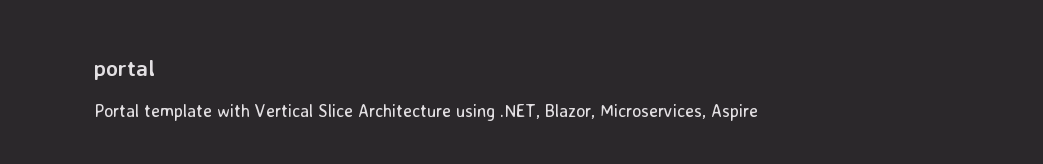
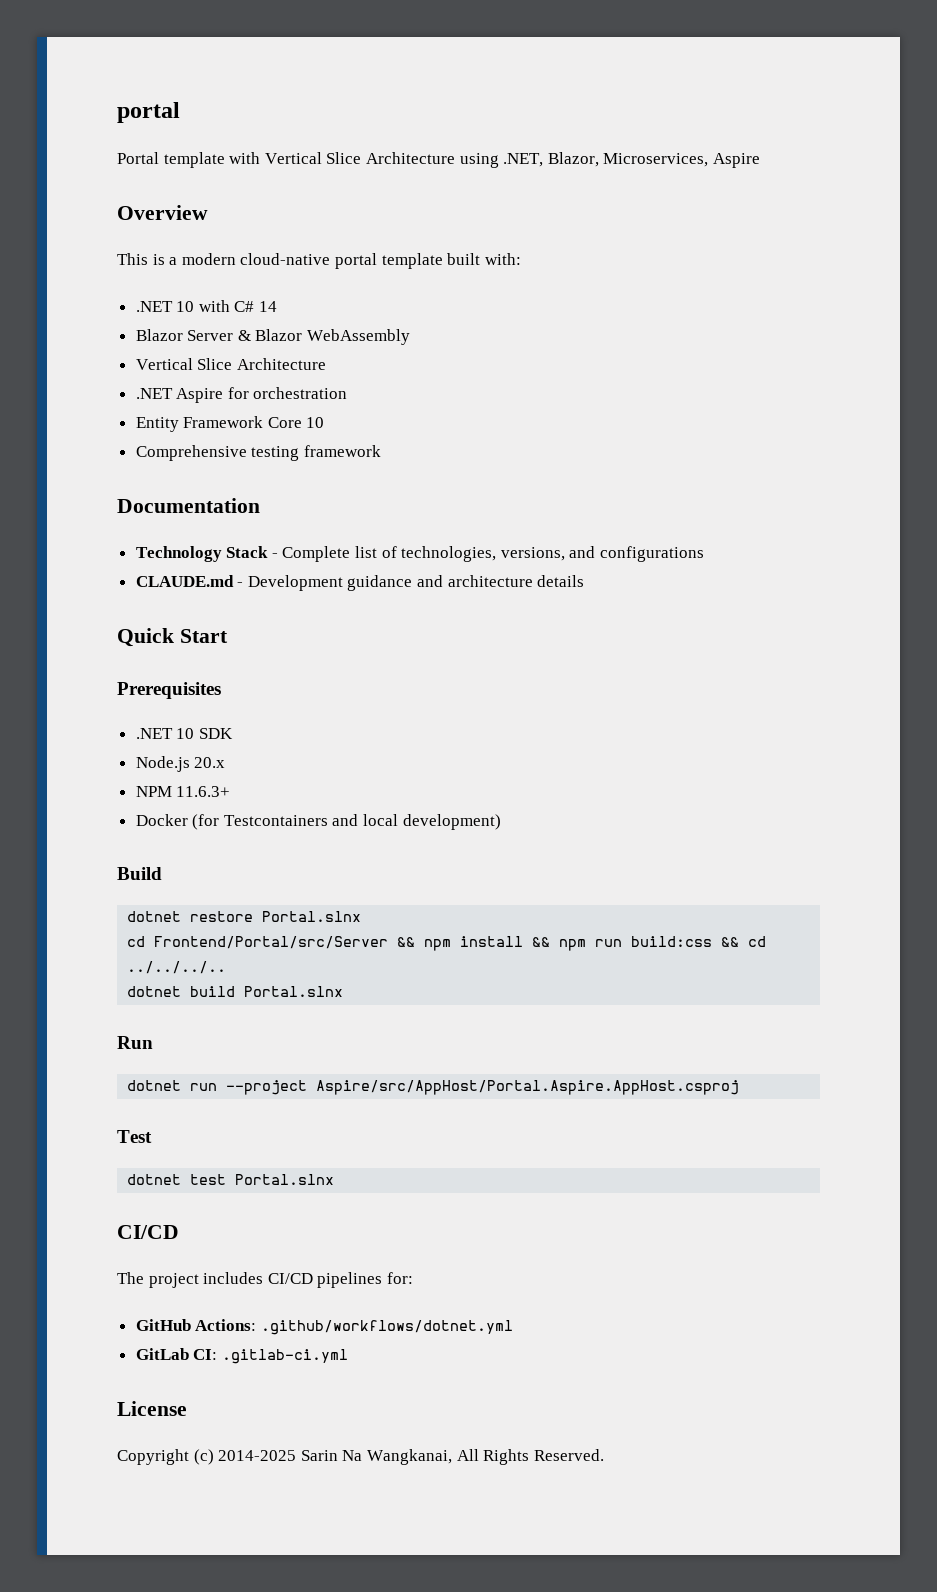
+ Overview
+ This is a modern cloud-native portal template built with:
+ .NET 10 with C# 14
+ Blazor Server & Blazor WebAssembly
+ Vertical Slice Architecture
+ .NET Aspire for orchestration
+ Entity Framework Core 10
+ Comprehensive testing framework
+ Documentation
+ Technology Stack - Complete list of technologies, versions, and configurations
+ CLAUDE.md - Development guidance and architecture details
+ Quick Start
+ Prerequisites
+ .NET 10 SDK
+ Node.js 20.x
+ NPM 11.6.3+
+ Docker (for Testcontainers and local development)
+ Build
+ dotnet restore Portal.slnx
+ cd Frontend/Portal/src/Server && npm install && npm run build:css && cd ../../../..
+ dotnet build Portal.slnx
+ Run
+ dotnet run --project Aspire/src/AppHost/Portal.Aspire.AppHost.csproj
+ Test
+ dotnet test Portal.slnx
+ CI/CD
+ The project includes CI/CD pipelines for:
+ GitHub Actions: .github/workflows/dotnet.yml
+ GitLab CI: .gitlab-ci.yml
+ License
+ Copyright (c) 2014-2025 Sarin Na Wangkanai, All Rights Reserved.

